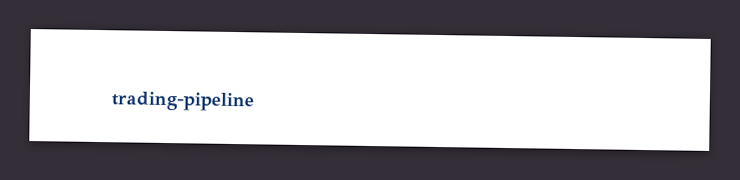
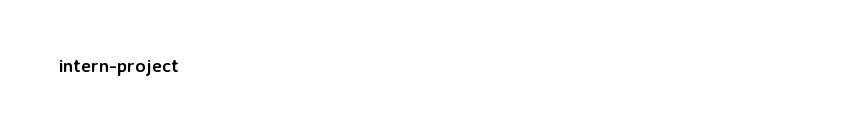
- trading-pipeline
+ intern-project

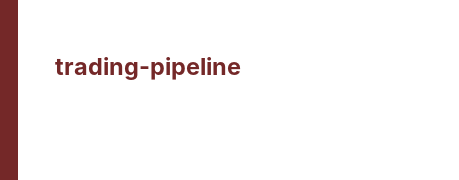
- intern-project
+ trading-pipeline

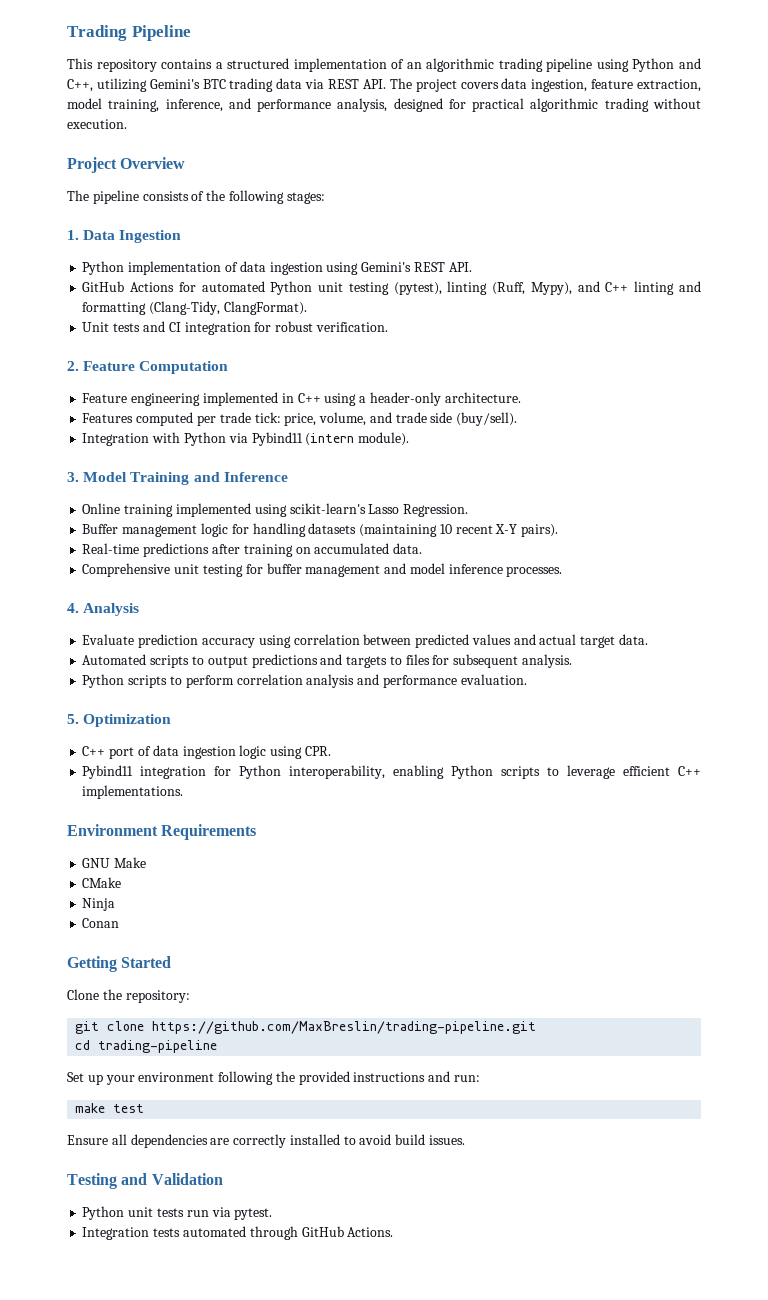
- trading-pipeline
+ Trading Pipeline
+ This repository contains a structured implementation of an algorithmic trading pipeline using Python and C++, utilizing Gemini's BTC trading data via REST API. The project covers data ingestion, feature extraction, model training, inference, and performance analysis, designed for practical algorithmic trading without execution.
+ Project Overview
+ The pipeline consists of the following stages:
+ 1. Data Ingestion
+ Python implementation of data ingestion using Gemini's REST API.
+ GitHub Actions for automated Python unit testing (pytest), linting (Ruff, Mypy), and C++ linting and formatting (Clang-Tidy, ClangFormat).
+ Unit tests and CI integration for robust verification.
+ 2. Feature Computation
+ Feature engineering implemented in C++ using a header-only architecture.
+ Features computed per trade tick: price, volume, and trade side (buy/sell).
+ Integration with Python via Pybind11 (intern module).
+ 3. Model Training and Inference
+ Online training implemented using scikit-learn's Lasso Regression.
+ Buffer management logic for handling datasets (maintaining 10 recent X-Y pairs).
+ Real-time predictions after training on accumulated data.
+ Comprehensive unit testing for buffer management and model inference processes.
+ 4. Analysis
+ Evaluate prediction accuracy using correlation between predicted values and actual target data.
+ Automated scripts to output predictions and targets to files for subsequent analysis.
+ Python scripts to perform correlation analysis and performance evaluation.
+ 5. Optimization
+ C++ port of data ingestion logic using CPR.
+ Pybind11 integration for Python interoperability, enabling Python scripts to leverage efficient C++ implementations.
+ Environment Requirements
+ GNU Make
+ CMake
+ Ninja
+ Conan
+ Getting Started
+ Clone the repository:
+ git clone https://github.com/MaxBreslin/trading-pipeline.git
+ cd trading-pipeline
+ Set up your environment following the provided instructions and run:
+ make test
+ Ensure all dependencies are correctly installed to avoid build issues.
+ Testing and Validation
+ Python unit tests run via pytest.
+ Integration tests automated through GitHub Actions.

